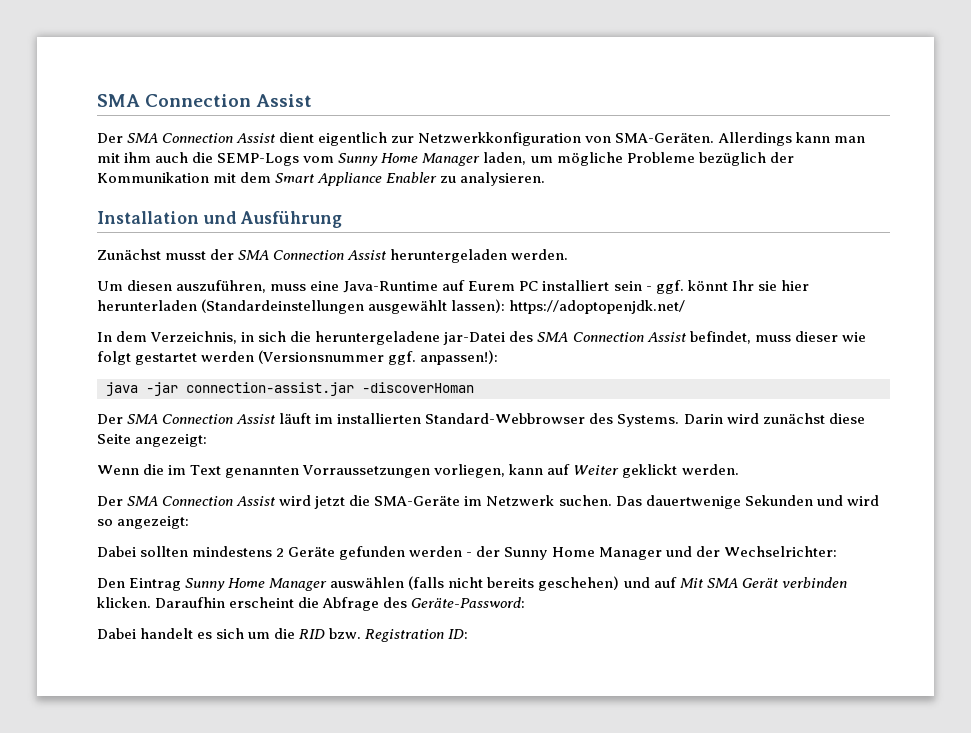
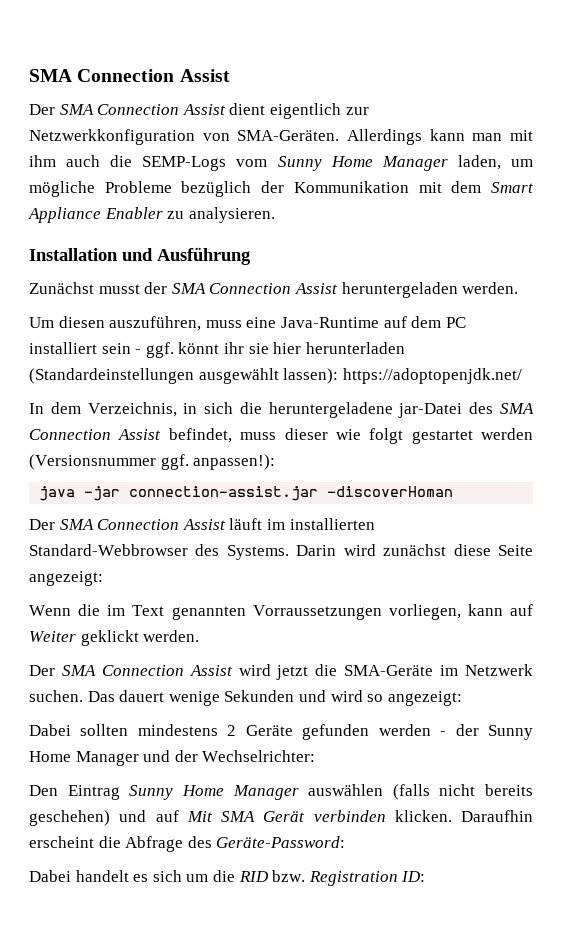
- Um diesen auszuführen, muss eine Java-Runtime auf Eurem PC installiert sein - ggf. könnt Ihr sie hier herunterladen (Standardeinstellungen ausgewählt lassen): https://adoptopenjdk.net/
+ Um diesen auszuführen, muss eine Java-Runtime auf dem PC installiert sein - ggf. könnt ihr sie hier herunterladen (Standardeinstellungen ausgewählt lassen): https://adoptopenjdk.net/
- Das dauertwenige Sekunden und wird so angezeigt:
+ Das dauert wenige Sekunden und wird so angezeigt:

